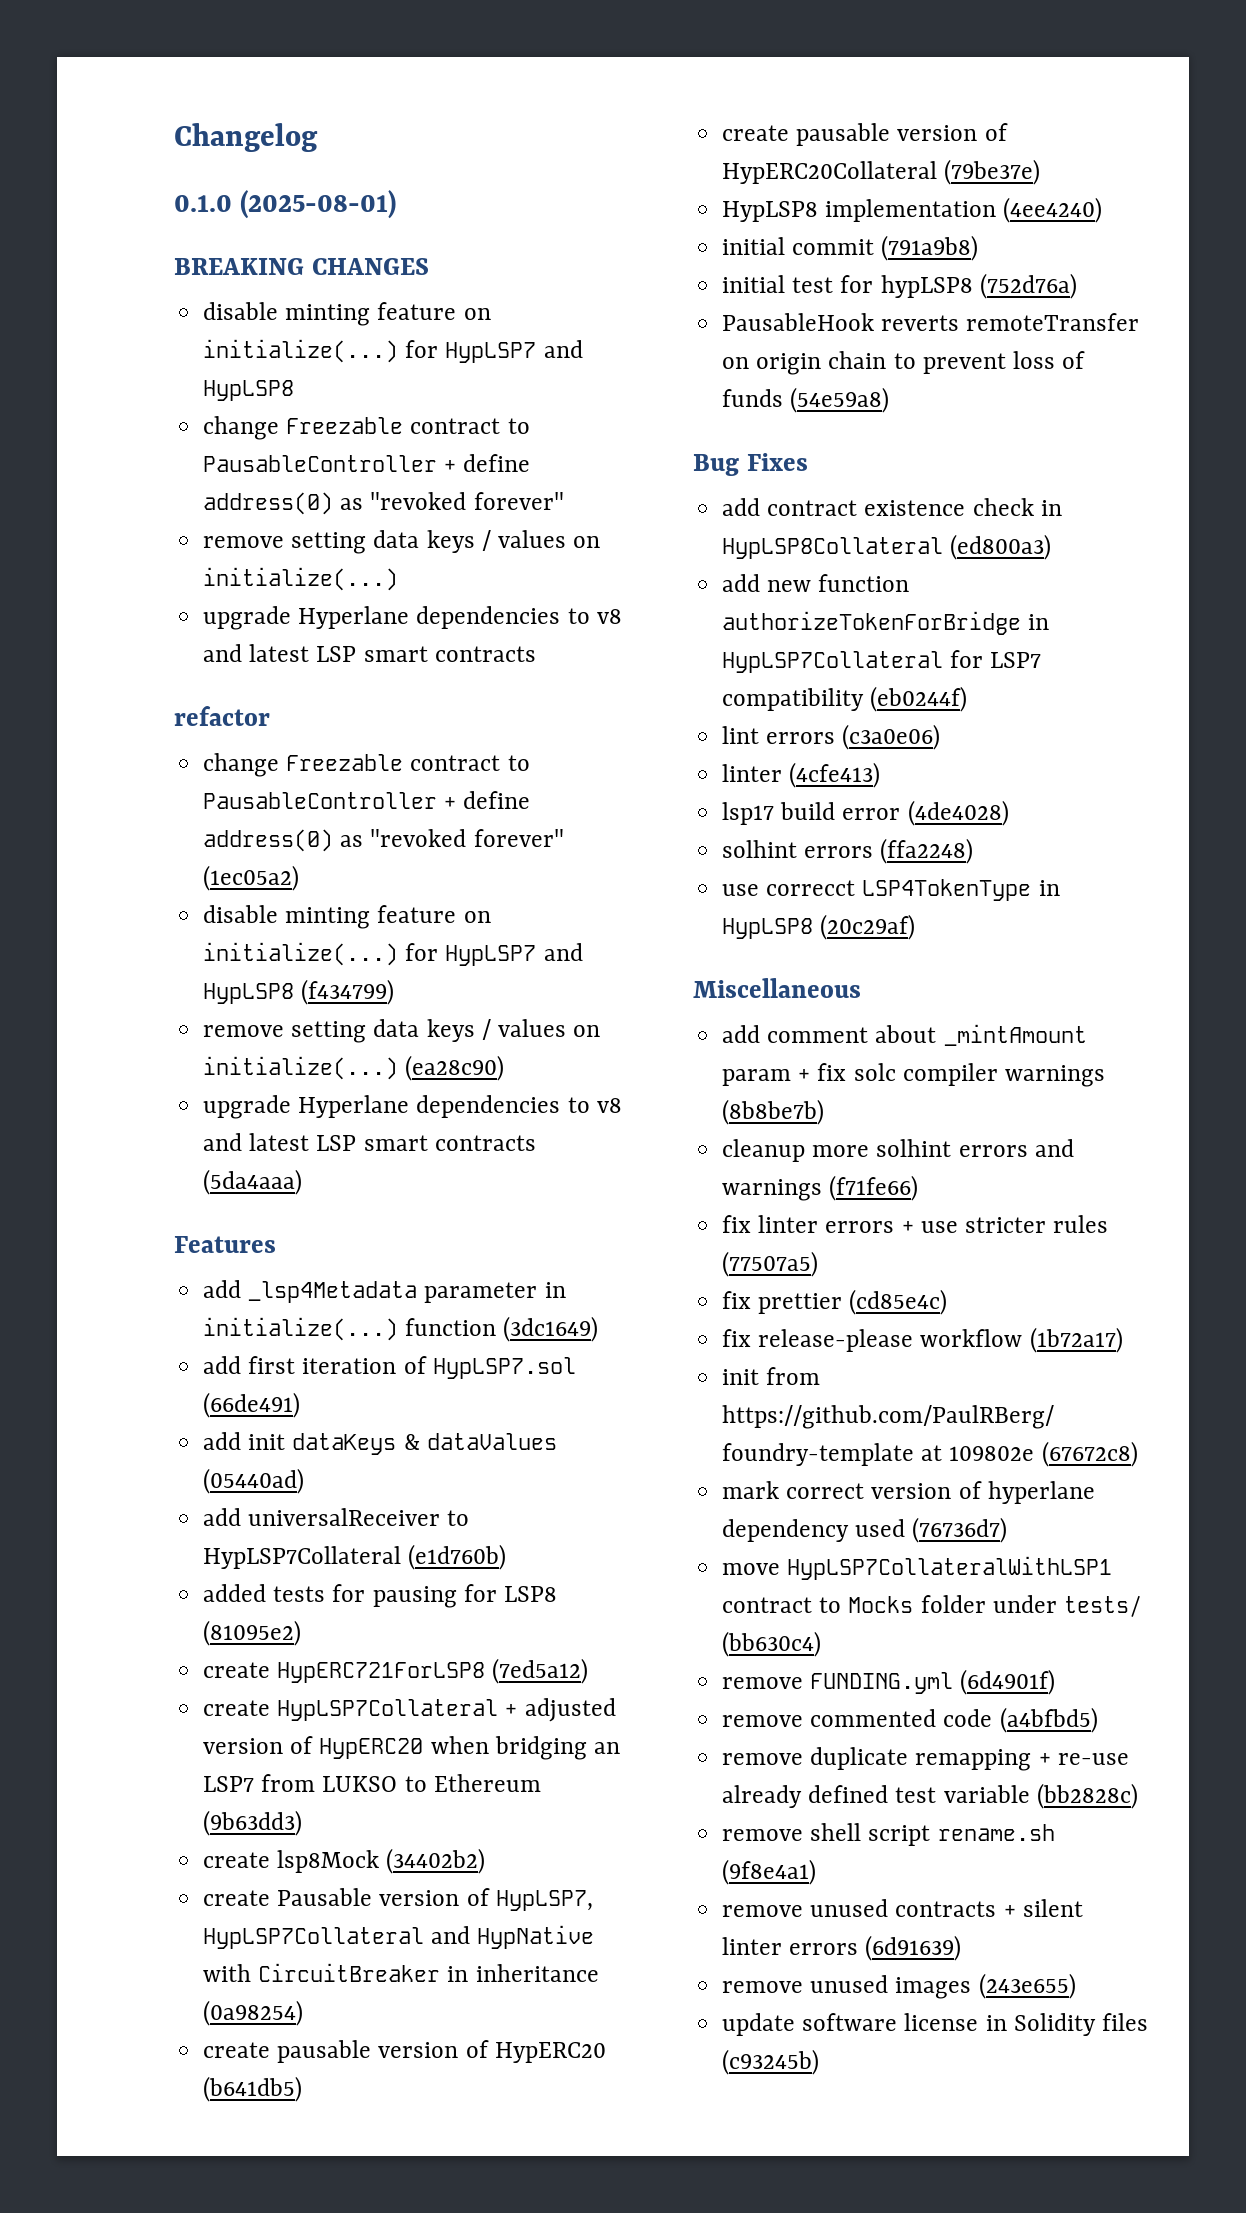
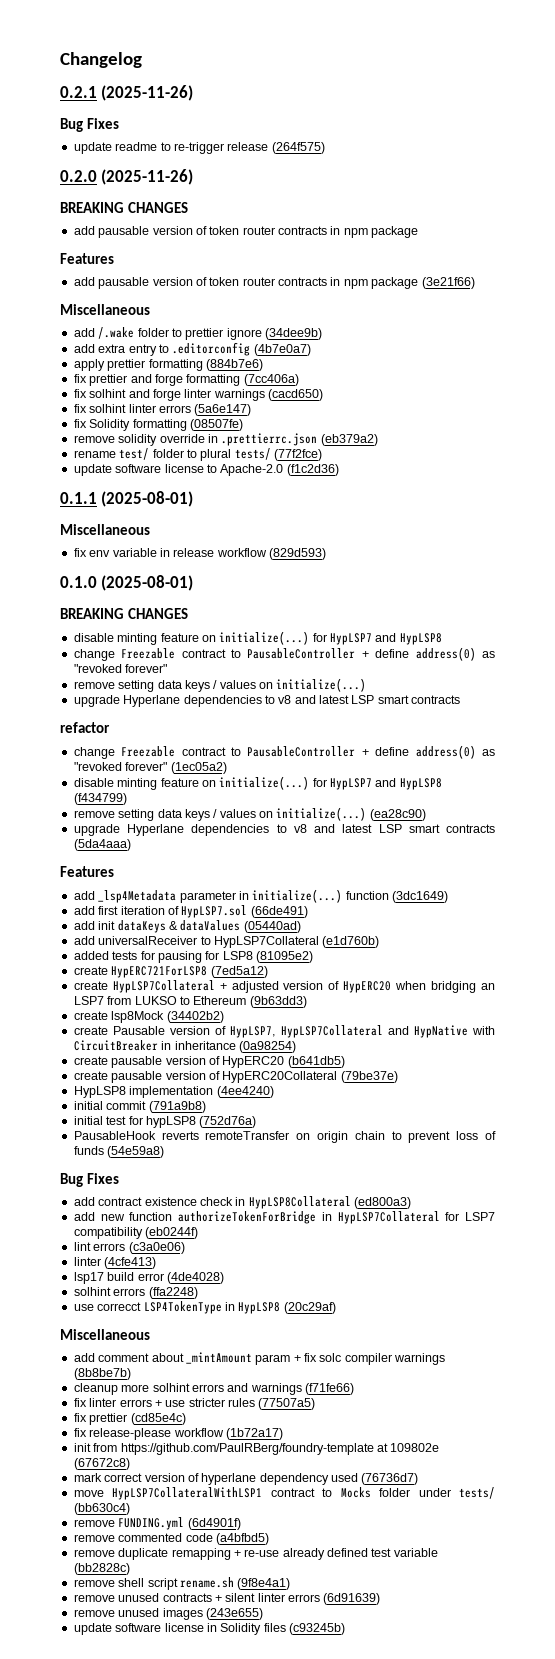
+ 0.2.1 (2025-11-26)
+ Bug Fixes
+ update readme to re-trigger release (264f575)
+ 0.2.0 (2025-11-26)
+ BREAKING CHANGES
+ add pausable version of token router contracts in npm package
+ Features
+ add pausable version of token router contracts in npm package (3e21f66)
+ Miscellaneous
+ add /.wake folder to prettier ignore (34dee9b)
+ add extra entry to .editorconfig (4b7e0a7)
+ apply prettier formatting (884b7e6)
+ fix prettier and forge formatting (7cc406a)
+ fix solhint and forge linter warnings (cacd650)
+ fix solhint linter errors (5a6e147)
+ fix Solidity formatting (08507fe)
+ remove solidity override in .prettierrc.json (eb379a2)
+ rename test/ folder to plural tests/ (77f2fce)
+ update software license to Apache-2.0 (f1c2d36)
+ 0.1.1 (2025-08-01)
+ Miscellaneous
+ fix env variable in release workflow (829d593)

